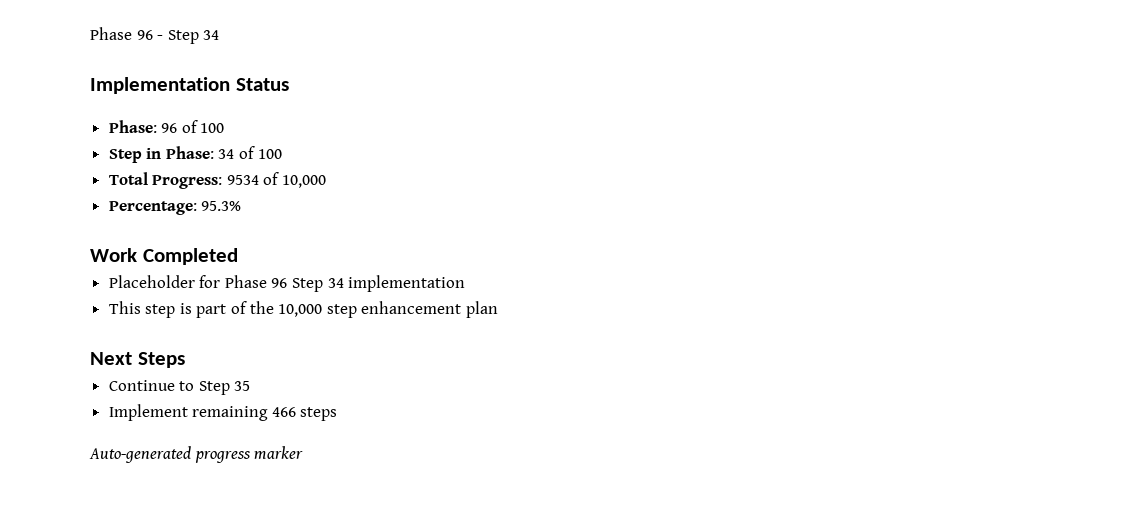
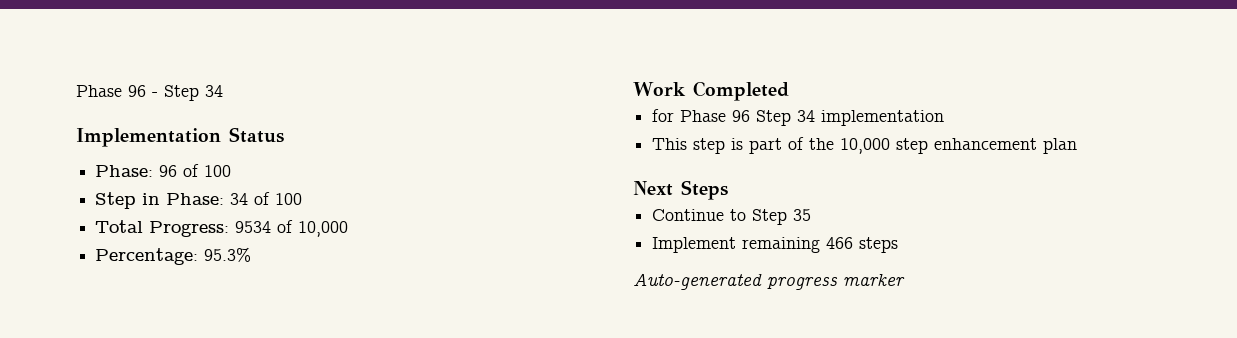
- Placeholder for Phase 96 Step 34 implementation
+ for Phase 96 Step 34 implementation

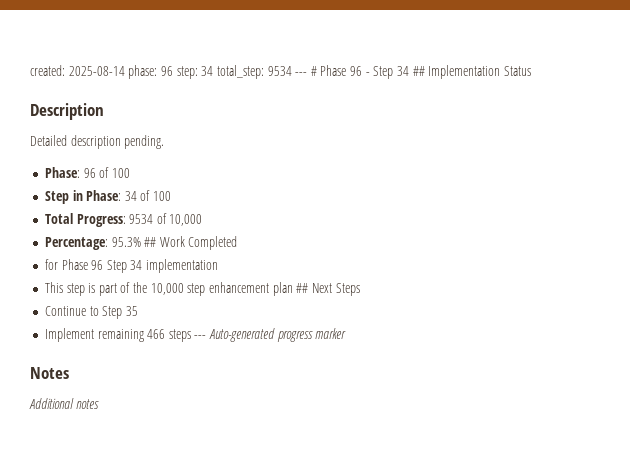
- Phase 96 - Step 34
- Implementation Status
+ created: 2025-08-14 phase: 96 step: 34 total_step: 9534 --- # Phase 96 - Step 34 ## Implementation Status
+ Description
+ Detailed description pending.
- Percentage: 95.3%
- Work Completed
+ Percentage: 95.3% ## Work Completed
- This step is part of the 10,000 step enhancement plan
- Next Steps
+ This step is part of the 10,000 step enhancement plan ## Next Steps
- Implement remaining 466 steps
- Auto-generated progress marker
+ Implement remaining 466 steps --- Auto-generated progress marker
+ Notes
+ Additional notes

